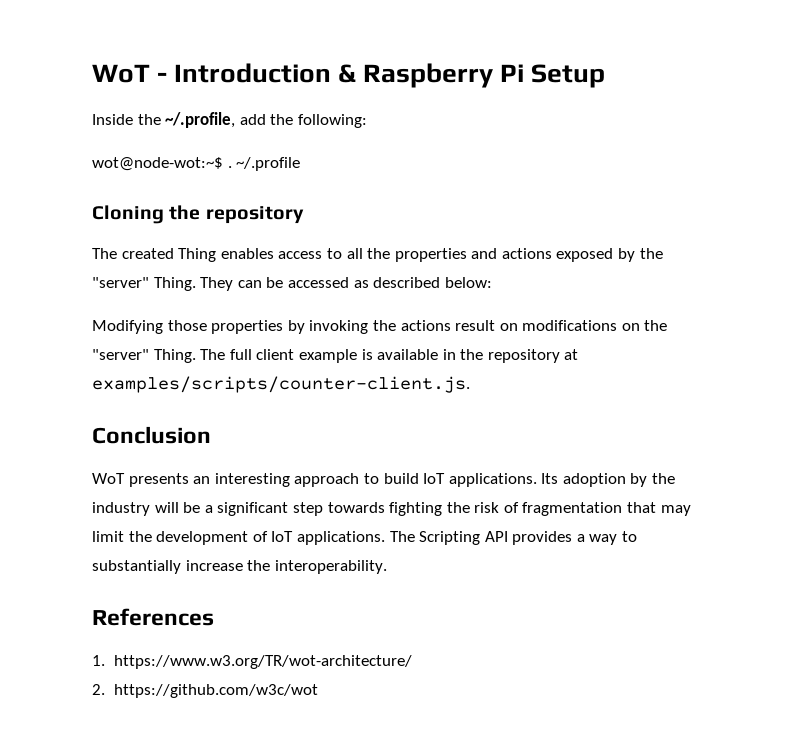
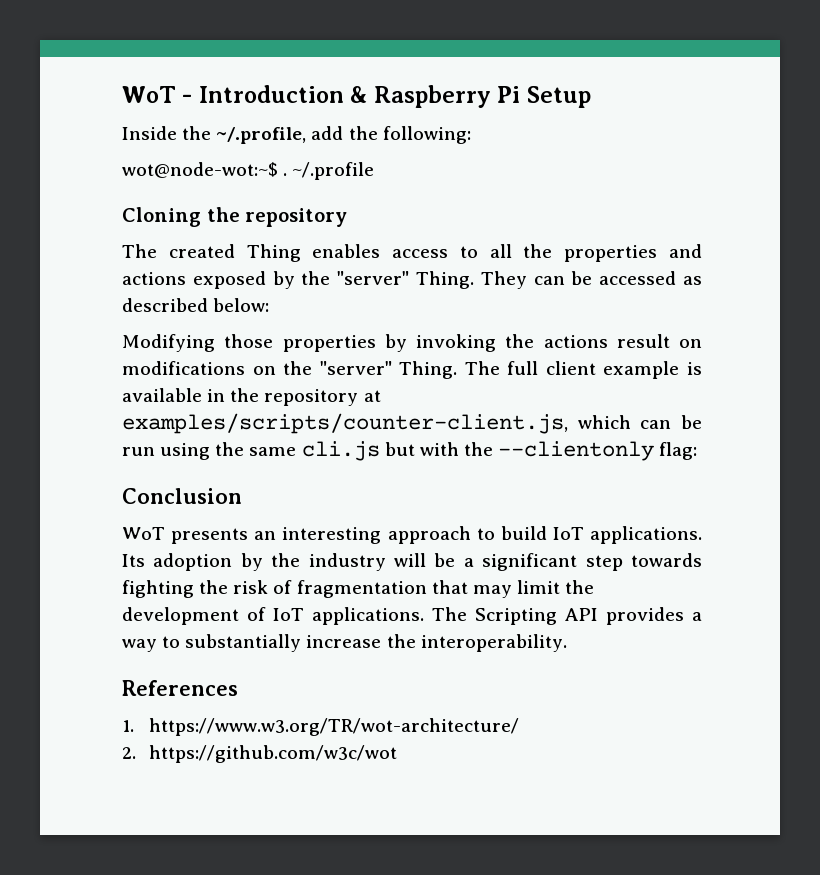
- The full client example is available in the repository at examples/scripts/counter-client.js.
+ The full client example is available in the repository at examples/scripts/counter-client.js, which can be run using the same cli.js but with the --clientonly flag:

